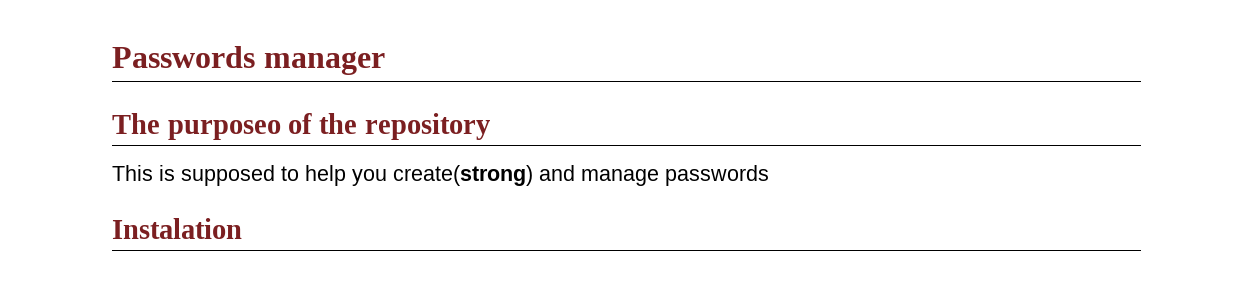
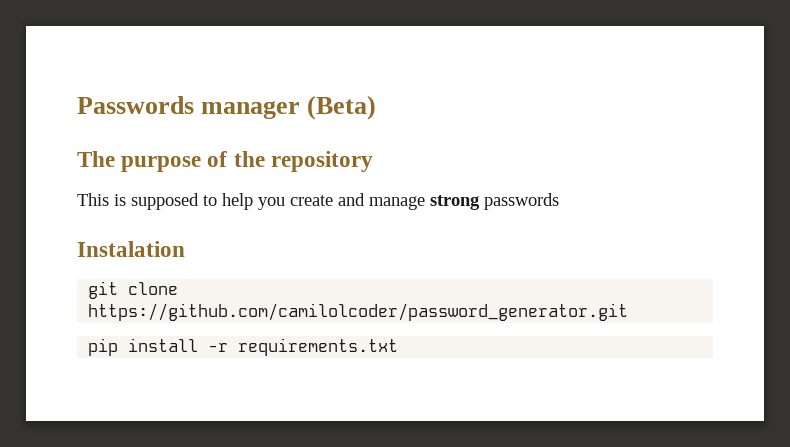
- Passwords manager
+ Passwords manager (Beta)
- The purposeo of the repository
+ The purpose of the repository
- This is supposed to help you create(strong) and manage passwords
+ This is supposed to help you create and manage strong passwords
+ git clone https://github.com/camilolcoder/password_generator.git
+ pip install -r requirements.txt

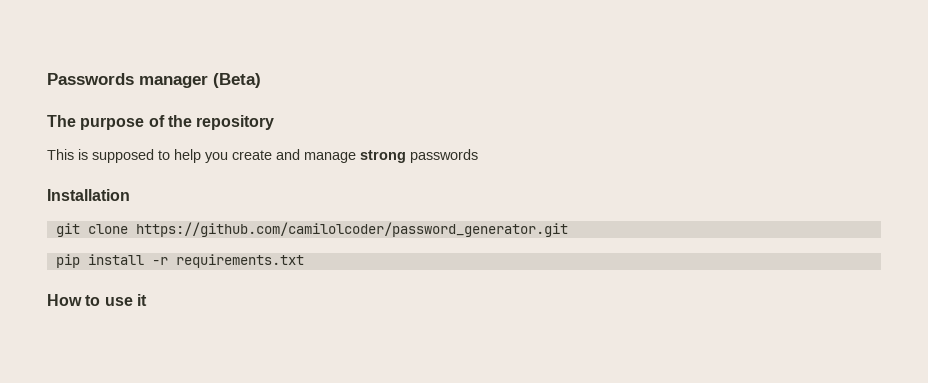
- Instalation
+ Installation
+ How to use it

